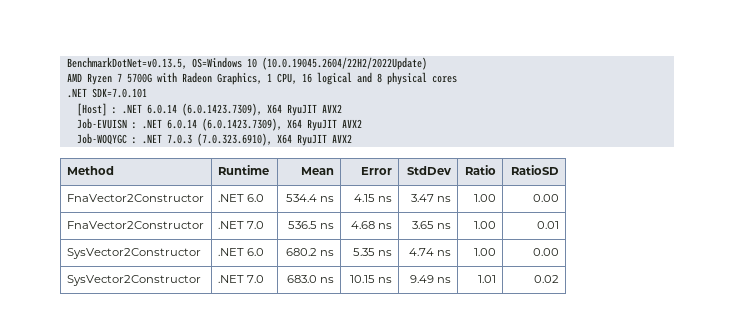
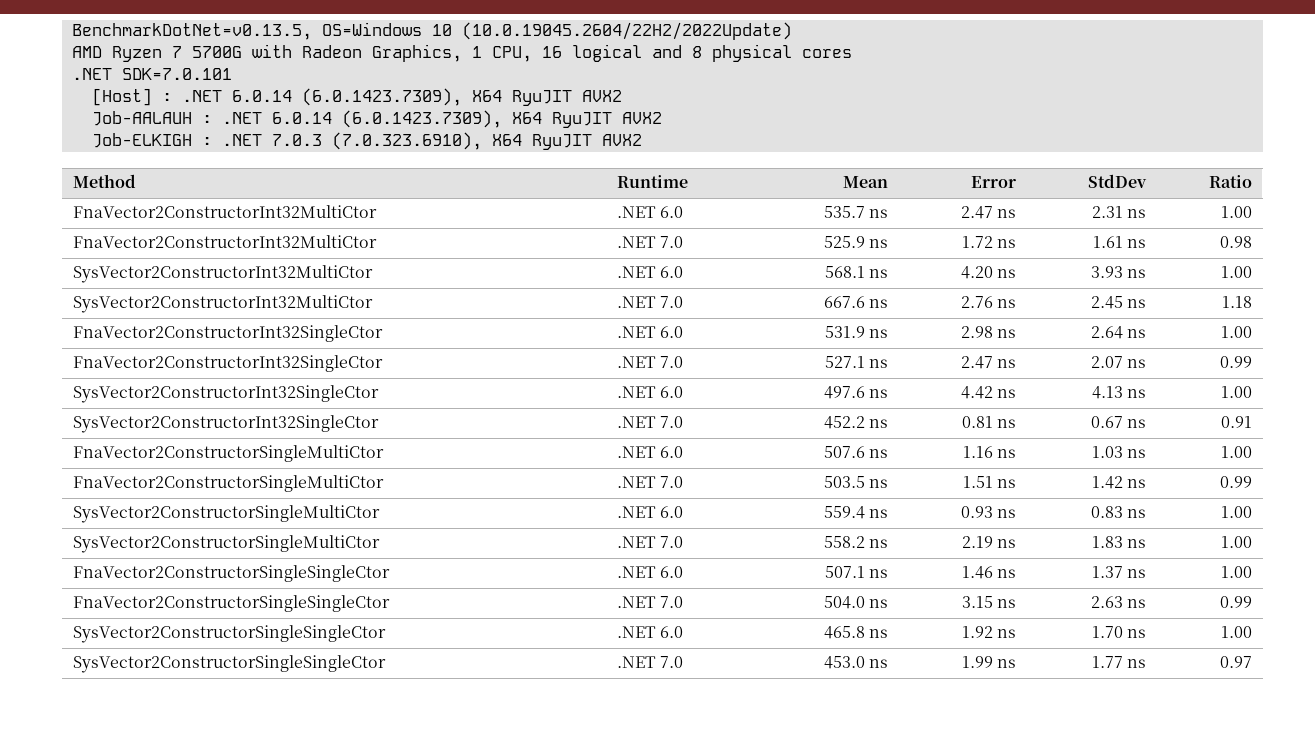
- Job-EVUISN : .NET 6.0.14 (6.0.1423.7309), X64 RyuJIT AVX2
- Job-WOQYGC : .NET 7.0.3 (7.0.323.6910), X64 RyuJIT AVX2
+ Job-AALAUH : .NET 6.0.14 (6.0.1423.7309), X64 RyuJIT AVX2
+ Job-ELKIGH : .NET 7.0.3 (7.0.323.6910), X64 RyuJIT AVX2
- Method | Runtime | Mean | Error | StdDev | Ratio | RatioSD
- FnaVector2Constructor | .NET 6.0 | 534.4 ns | 4.15 ns | 3.47 ns | 1.00 | 0.00
- FnaVector2Constructor | .NET 7.0 | 536.5 ns | 4.68 ns | 3.65 ns | 1.00 | 0.01
- SysVector2Constructor | .NET 6.0 | 680.2 ns | 5.35 ns | 4.74 ns | 1.00 | 0.00
- SysVector2Constructor | .NET 7.0 | 683.0 ns | 10.15 ns | 9.49 ns | 1.01 | 0.02
+ Method | Runtime | Mean | Error | StdDev | Ratio
+ FnaVector2ConstructorInt32MultiCtor | .NET 6.0 | 535.7 ns | 2.47 ns | 2.31 ns | 1.00
+ FnaVector2ConstructorInt32MultiCtor | .NET 7.0 | 525.9 ns | 1.72 ns | 1.61 ns | 0.98
+ SysVector2ConstructorInt32MultiCtor | .NET 6.0 | 568.1 ns | 4.20 ns | 3.93 ns | 1.00
+ SysVector2ConstructorInt32MultiCtor | .NET 7.0 | 667.6 ns | 2.76 ns | 2.45 ns | 1.18
+ FnaVector2ConstructorInt32SingleCtor | .NET 6.0 | 531.9 ns | 2.98 ns | 2.64 ns | 1.00
+ FnaVector2ConstructorInt32SingleCtor | .NET 7.0 | 527.1 ns | 2.47 ns | 2.07 ns | 0.99
+ SysVector2ConstructorInt32SingleCtor | .NET 6.0 | 497.6 ns | 4.42 ns | 4.13 ns | 1.00
+ SysVector2ConstructorInt32SingleCtor | .NET 7.0 | 452.2 ns | 0.81 ns | 0.67 ns | 0.91
+ FnaVector2ConstructorSingleMultiCtor | .NET 6.0 | 507.6 ns | 1.16 ns | 1.03 ns | 1.00
+ FnaVector2ConstructorSingleMultiCtor | .NET 7.0 | 503.5 ns | 1.51 ns | 1.42 ns | 0.99
+ SysVector2ConstructorSingleMultiCtor | .NET 6.0 | 559.4 ns | 0.93 ns | 0.83 ns | 1.00
+ SysVector2ConstructorSingleMultiCtor | .NET 7.0 | 558.2 ns | 2.19 ns | 1.83 ns | 1.00
+ FnaVector2ConstructorSingleSingleCtor | .NET 6.0 | 507.1 ns | 1.46 ns | 1.37 ns | 1.00
+ FnaVector2ConstructorSingleSingleCtor | .NET 7.0 | 504.0 ns | 3.15 ns | 2.63 ns | 0.99
+ SysVector2ConstructorSingleSingleCtor | .NET 6.0 | 465.8 ns | 1.92 ns | 1.70 ns | 1.00
+ SysVector2ConstructorSingleSingleCtor | .NET 7.0 | 453.0 ns | 1.99 ns | 1.77 ns | 0.97

